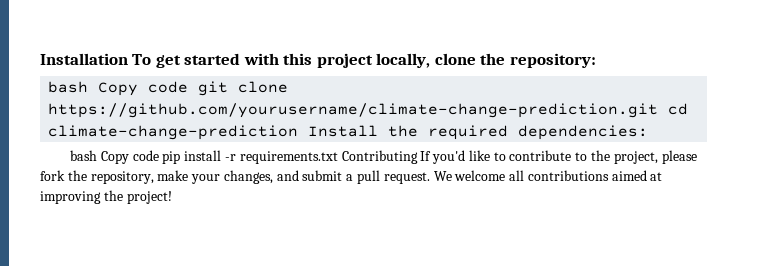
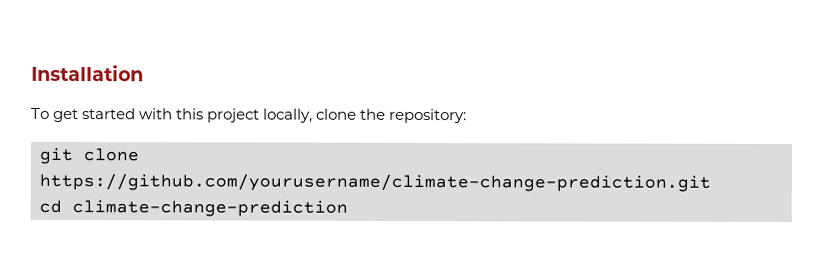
- Installation To get started with this project locally, clone the repository:
+ Installation
+ To get started with this project locally, clone the repository:
- bash Copy code git clone https://github.com/yourusername/climate-change-prediction.git cd climate-change-prediction Install the required dependencies:
- bash Copy code pip install -r requirements.txt Contributing If you'd like to contribute to the project, please fork the repository, make your changes, and submit a pull request. We welcome all contributions aimed at improving the project!
+ git clone https://github.com/yourusername/climate-change-prediction.git
+ cd climate-change-prediction

